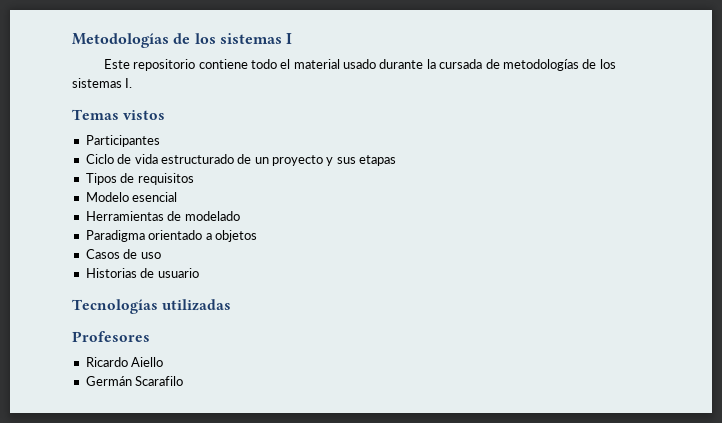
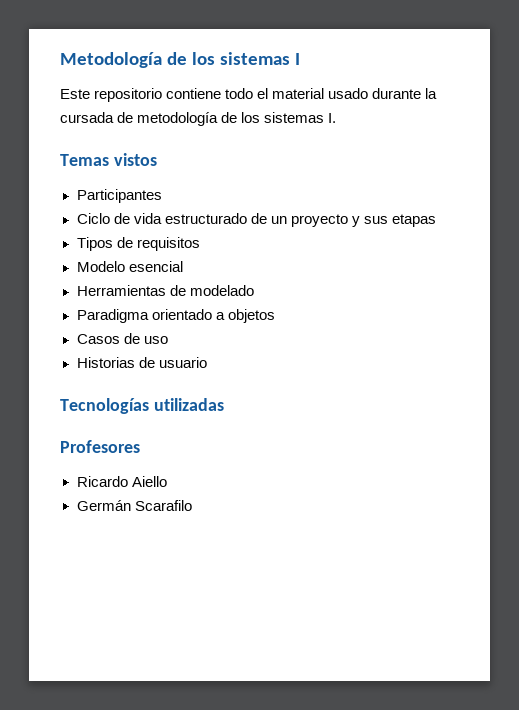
- Metodologías de los sistemas I
+ Metodología de los sistemas I
- Este repositorio contiene todo el material usado durante la cursada de metodologías de los sistemas I.
+ Este repositorio contiene todo el material usado durante la cursada de metodología de los sistemas I.

